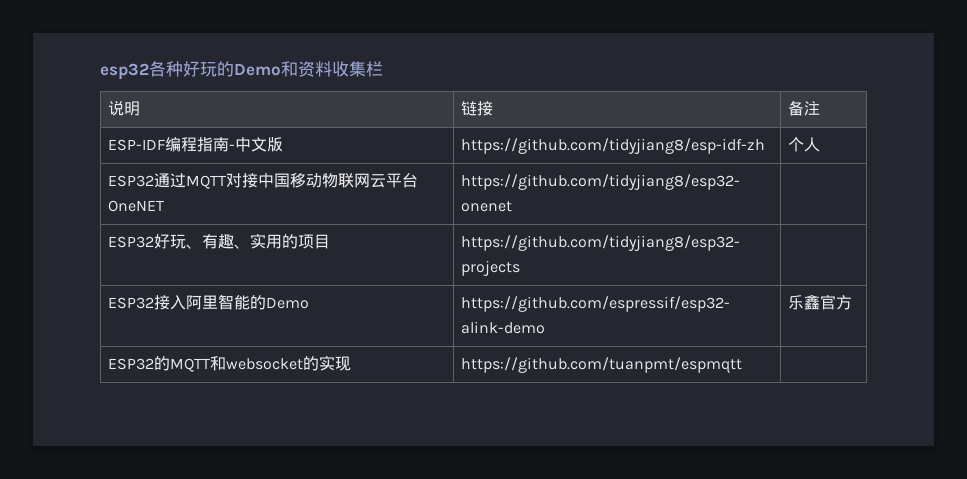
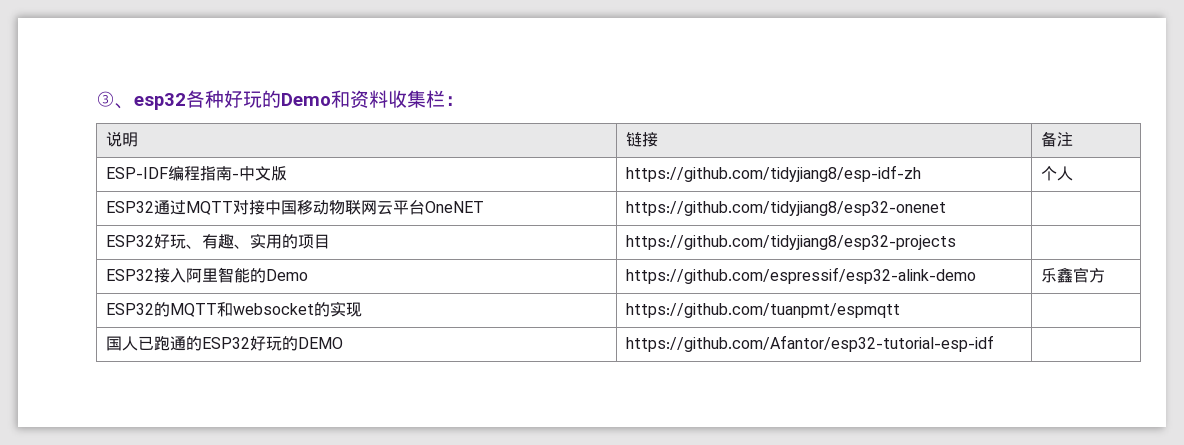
- esp32各种好玩的Demo和资料收集栏
+ ③、esp32各种好玩的Demo和资料收集栏：
+ 国人已跑通的ESP32好玩的DEMO | https://github.com/Afantor/esp32-tutorial-esp-idf |

